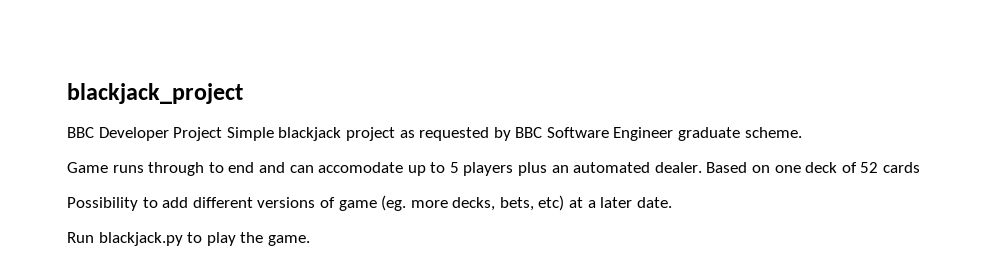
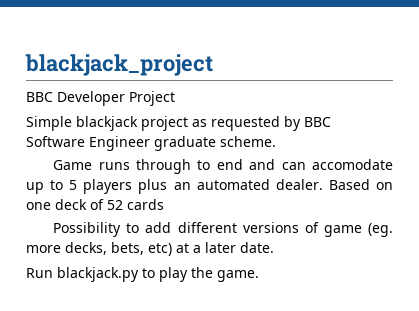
- BBC Developer Project Simple blackjack project as requested by BBC Software Engineer graduate scheme.
+ BBC Developer Project
+ Simple blackjack project as requested by BBC Software Engineer graduate scheme.

